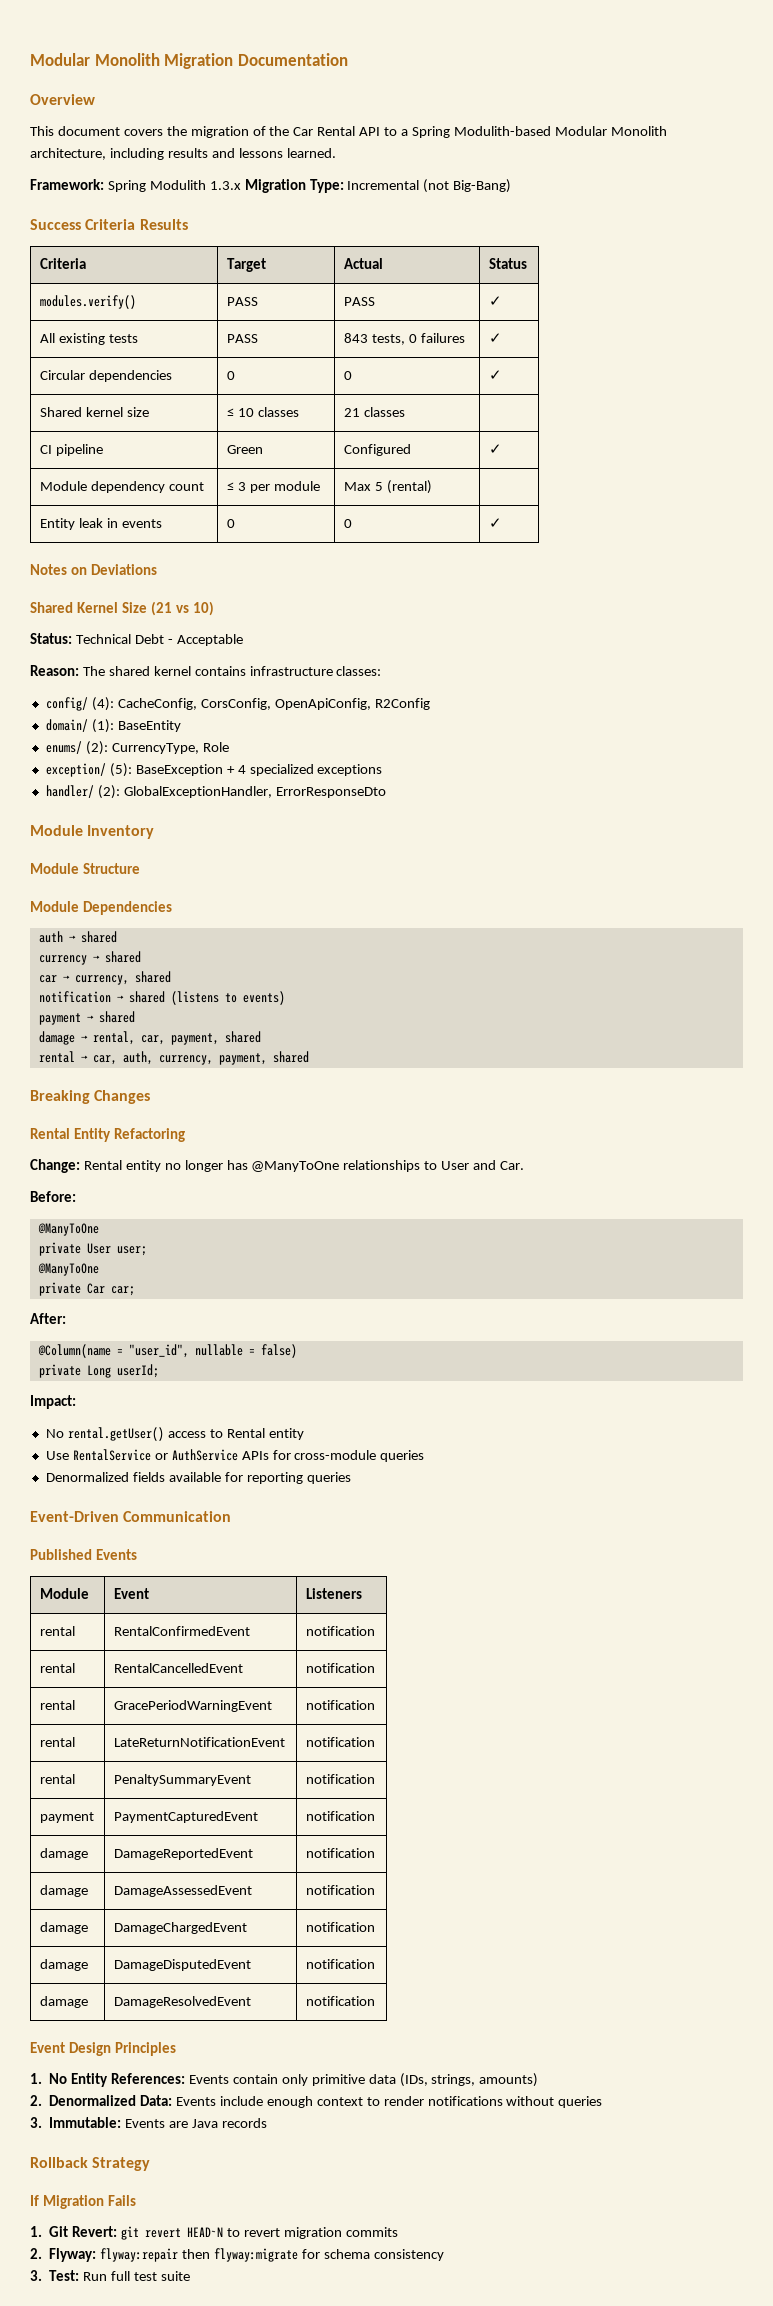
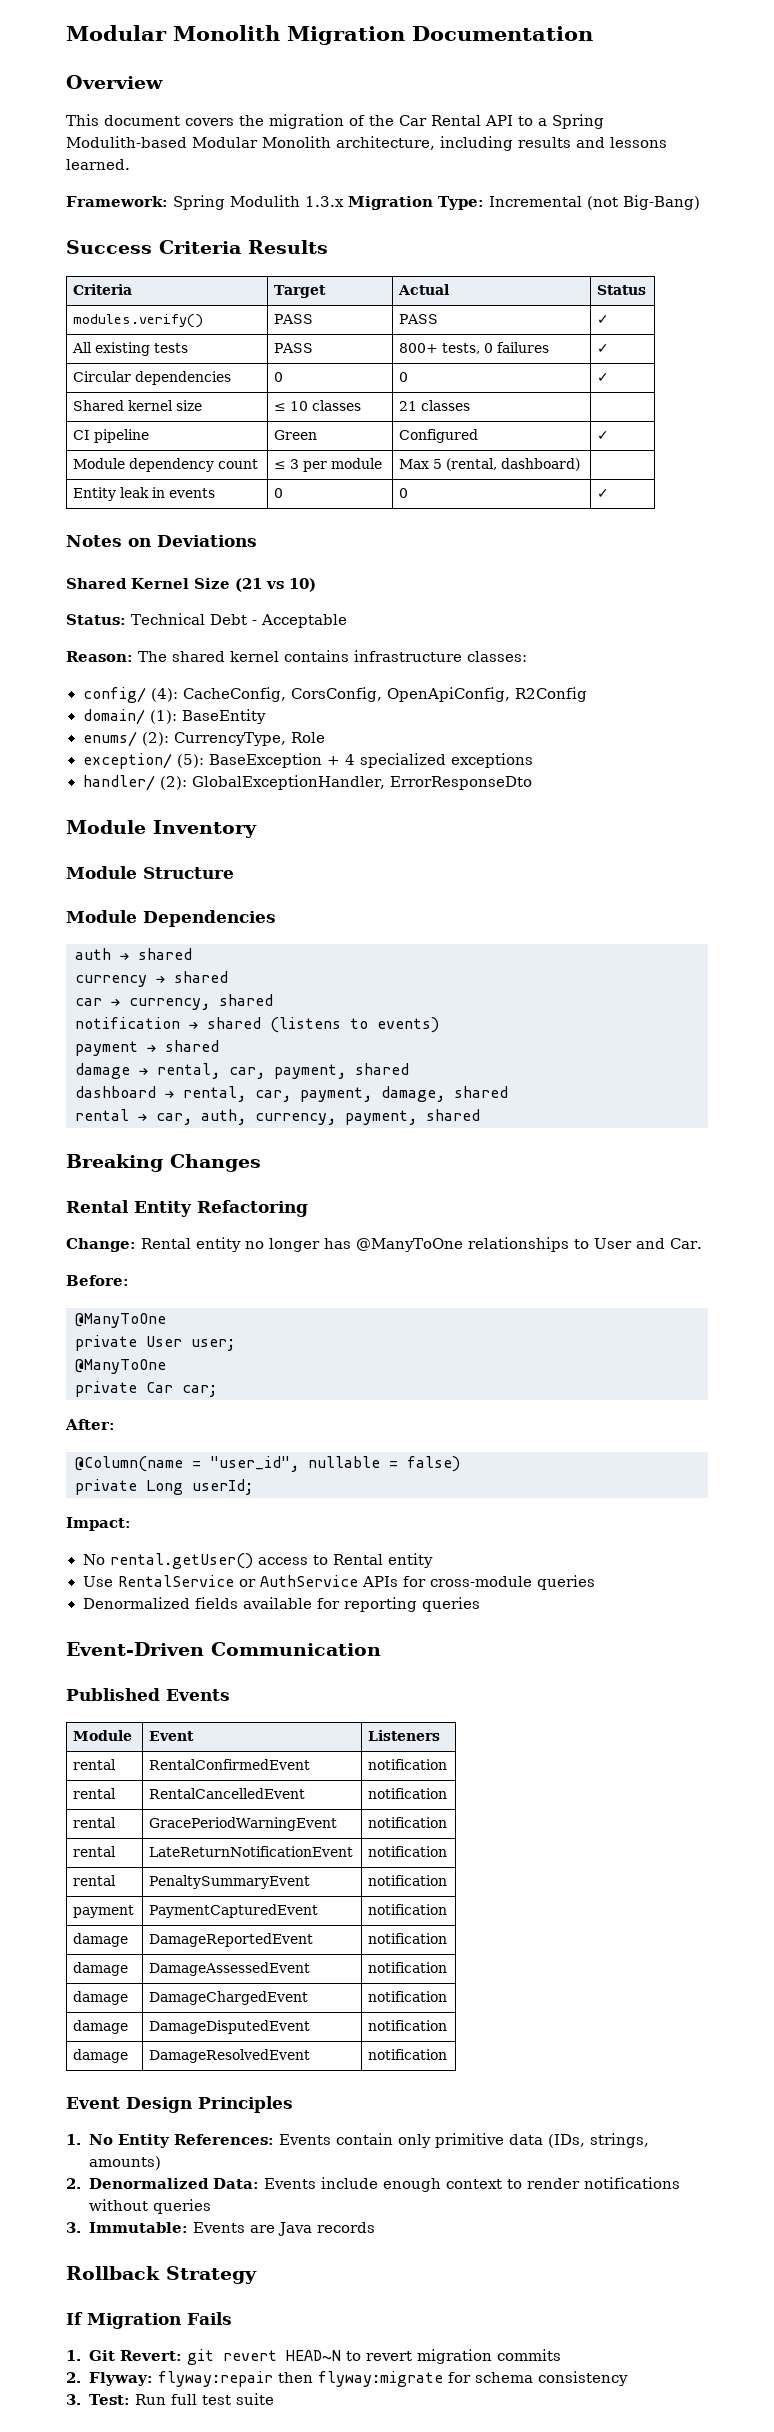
- All existing tests | PASS | 843 tests, 0 failures | ✓
+ All existing tests | PASS | 800+ tests, 0 failures | ✓
- Module dependency count | ≤ 3 per module | Max 5 (rental) |
+ Module dependency count | ≤ 3 per module | Max 5 (rental, dashboard) |
+ dashboard → rental, car, payment, damage, shared

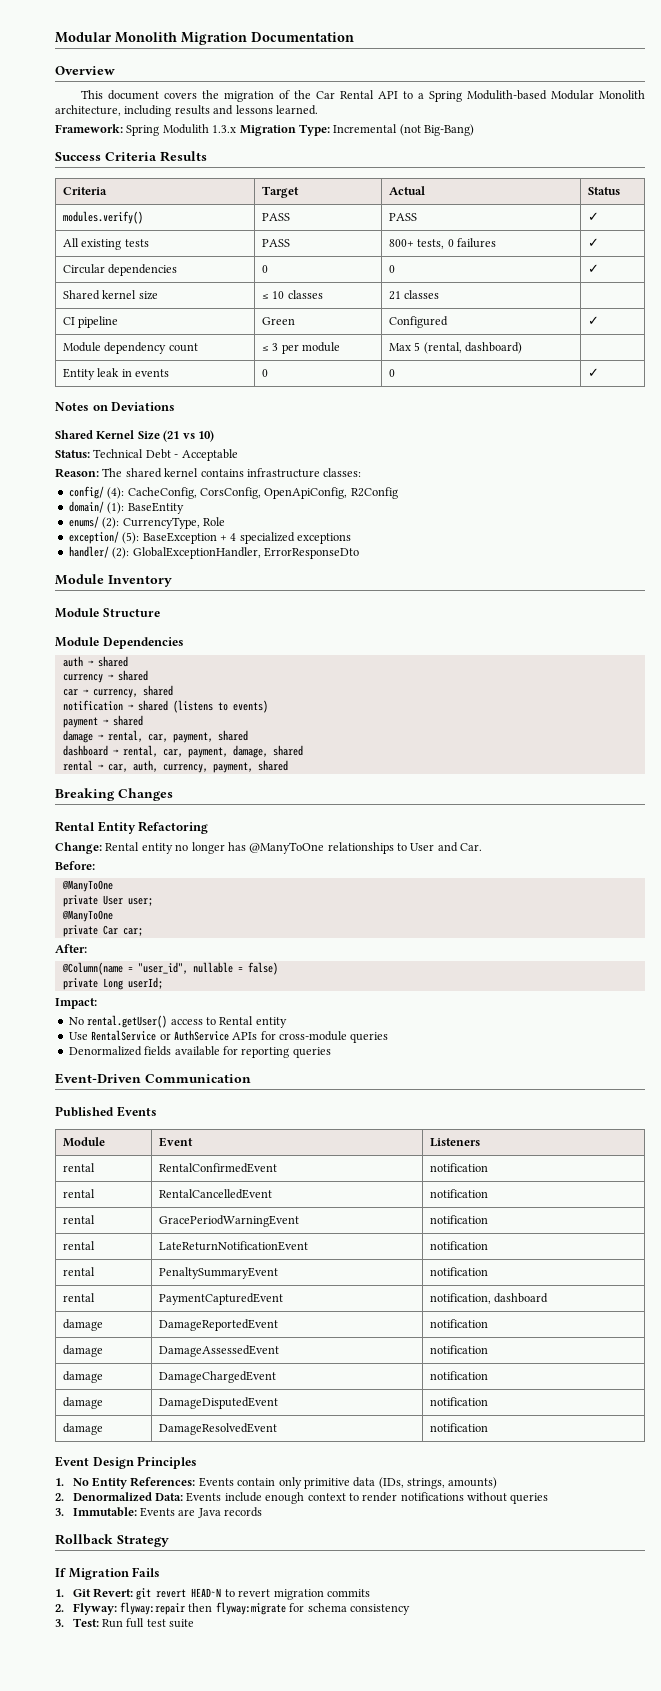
- payment | PaymentCapturedEvent | notification
+ rental | PaymentCapturedEvent | notification, dashboard

